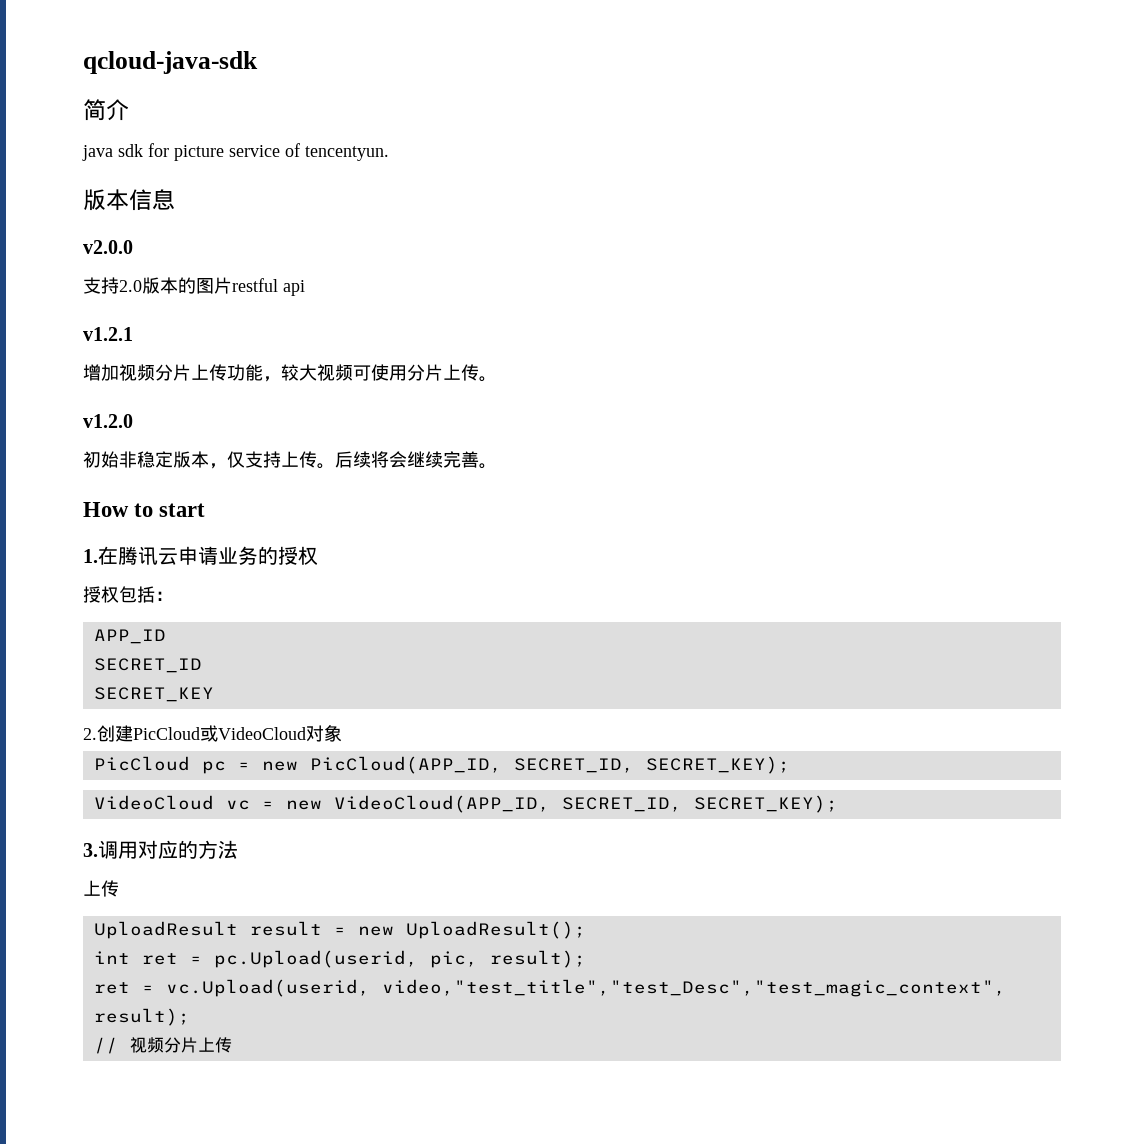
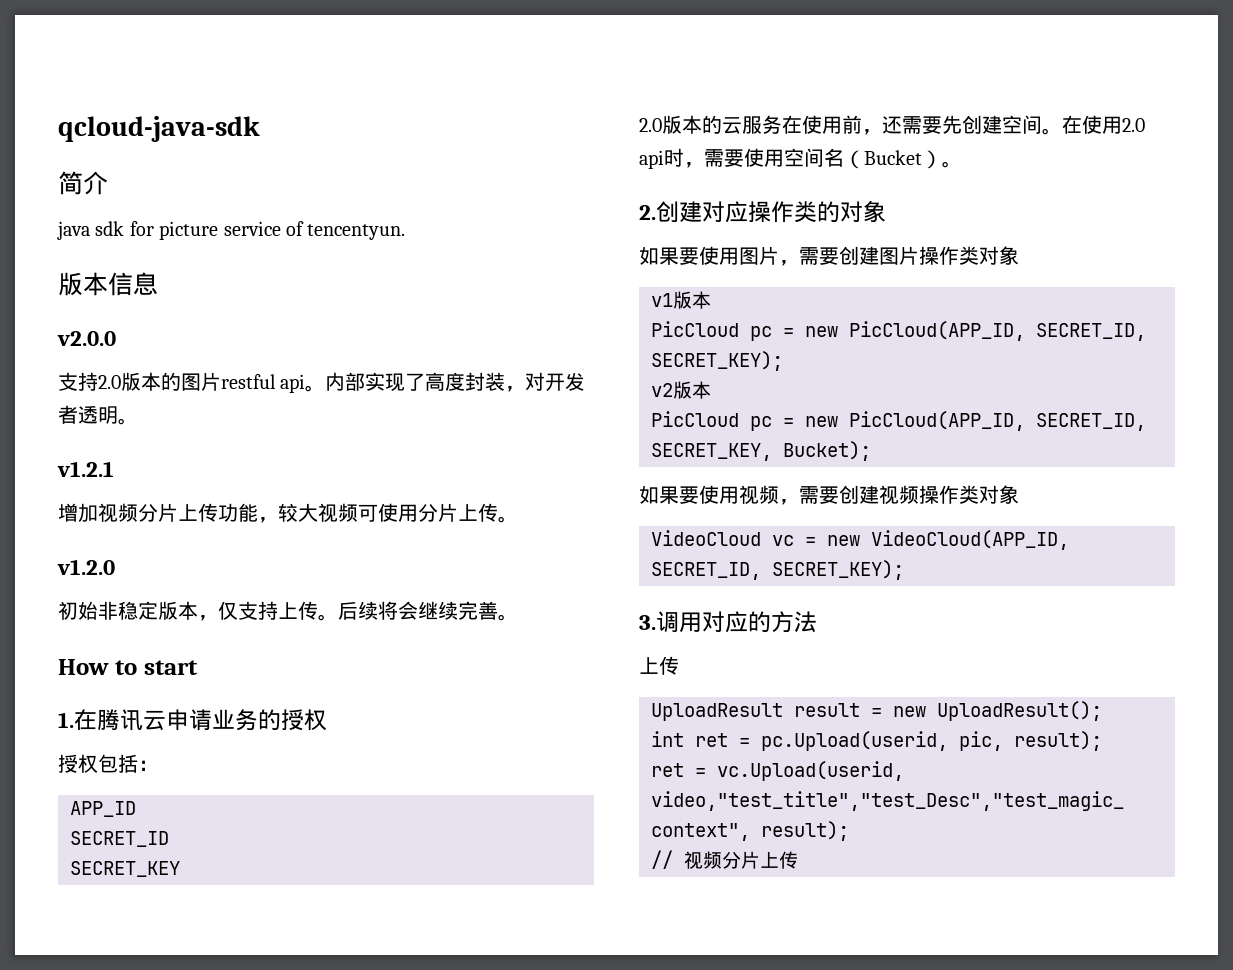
- 支持2.0版本的图片restful api
+ 支持2.0版本的图片restful api。内部实现了高度封装，对开发者透明。
- 2.创建PicCloud或VideoCloud对象
+ 2.0版本的云服务在使用前，还需要先创建空间。在使用2.0 api时，需要使用空间名（Bucket）。
+ 2.创建对应操作类的对象
+ 如果要使用图片，需要创建图片操作类对象
+ v1版本
+ v2版本
+ PicCloud pc = new PicCloud(APP_ID, SECRET_ID, SECRET_KEY, Bucket);
+ 如果要使用视频，需要创建视频操作类对象

